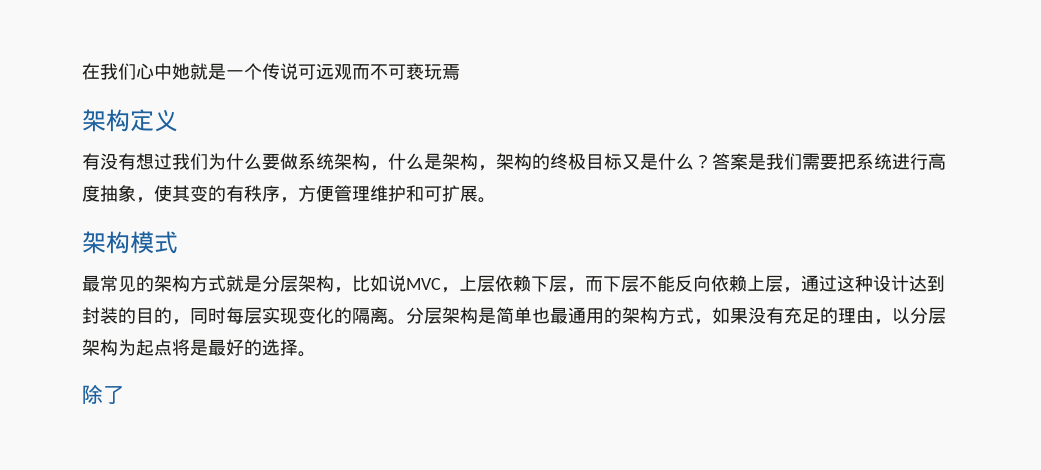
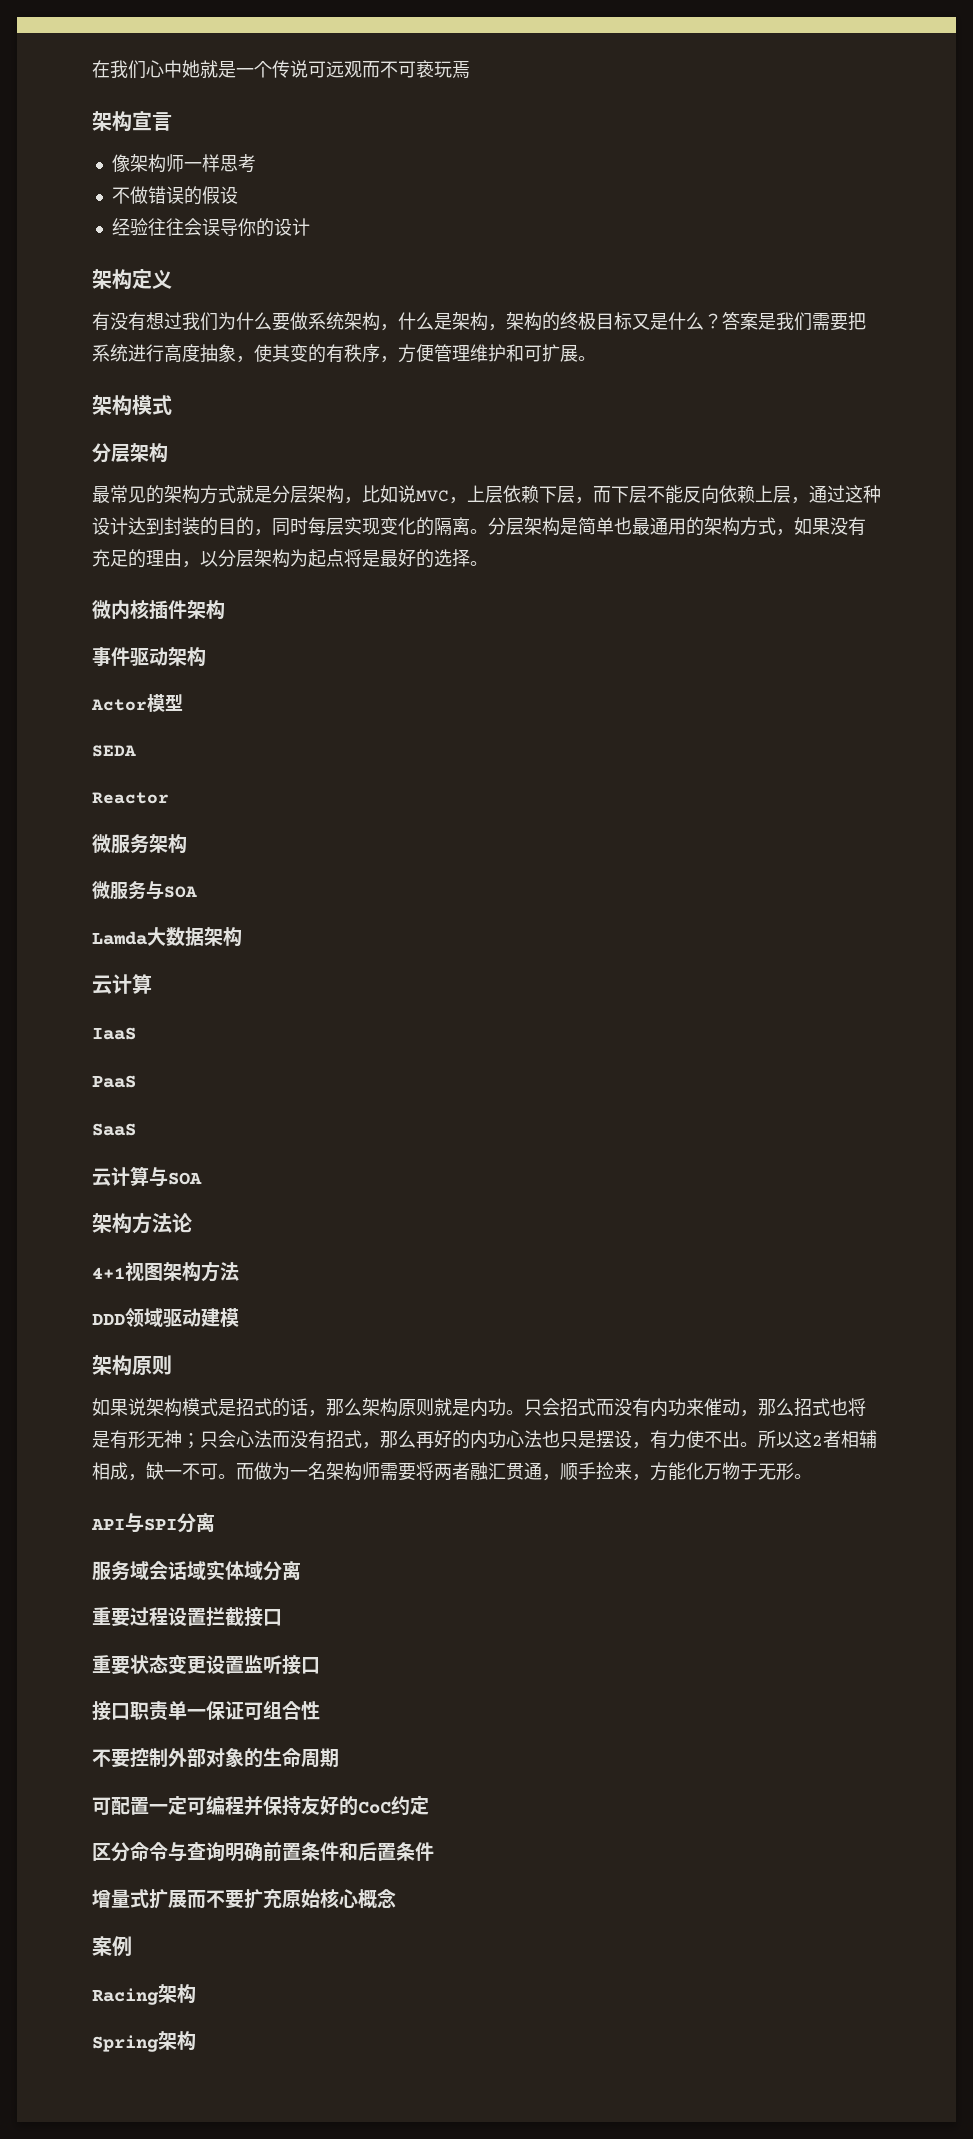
+ 架构宣言
+ 像架构师一样思考
+ 不做错误的假设
+ 经验往往会误导你的设计
  答案是我们需要把系统进行高度抽象，使其变的有秩序，方便管理维护和可扩展。
  架构模式
+ 分层架构
- 除了
+ 微内核插件架构
+ 事件驱动架构
+ Actor模型
+ SEDA
+ Reactor
+ 微服务架构
+ 微服务与SOA
+ Lamda大数据架构
+ 云计算
+ IaaS
+ PaaS
+ SaaS
+ 云计算与SOA
+ 架构方法论
+ 4+1视图架构方法
+ DDD领域驱动建模
+ 架构原则
+ 如果说架构模式是招式的话，那么架构原则就是内功。只会招式而没有内功来催动，那么招式也将是有形无神；只会心法而没有招式，那么再好的内功心法也只是摆设，有力使不出。所以这2者相辅相成，缺一不可。而做为一名架构师需要将两者融汇贯通，顺手捡来，方能化万物于无形。
+ API与SPI分离
+ 服务域会话域实体域分离
+ 重要过程设置拦截接口
+ 重要状态变更设置监听接口
+ 接口职责单一保证可组合性
+ 不要控制外部对象的生命周期
+ 可配置一定可编程并保持友好的CoC约定
+ 区分命令与查询明确前置条件和后置条件
+ 增量式扩展而不要扩充原始核心概念
+ 案例
+ Racing架构
+ Spring架构

